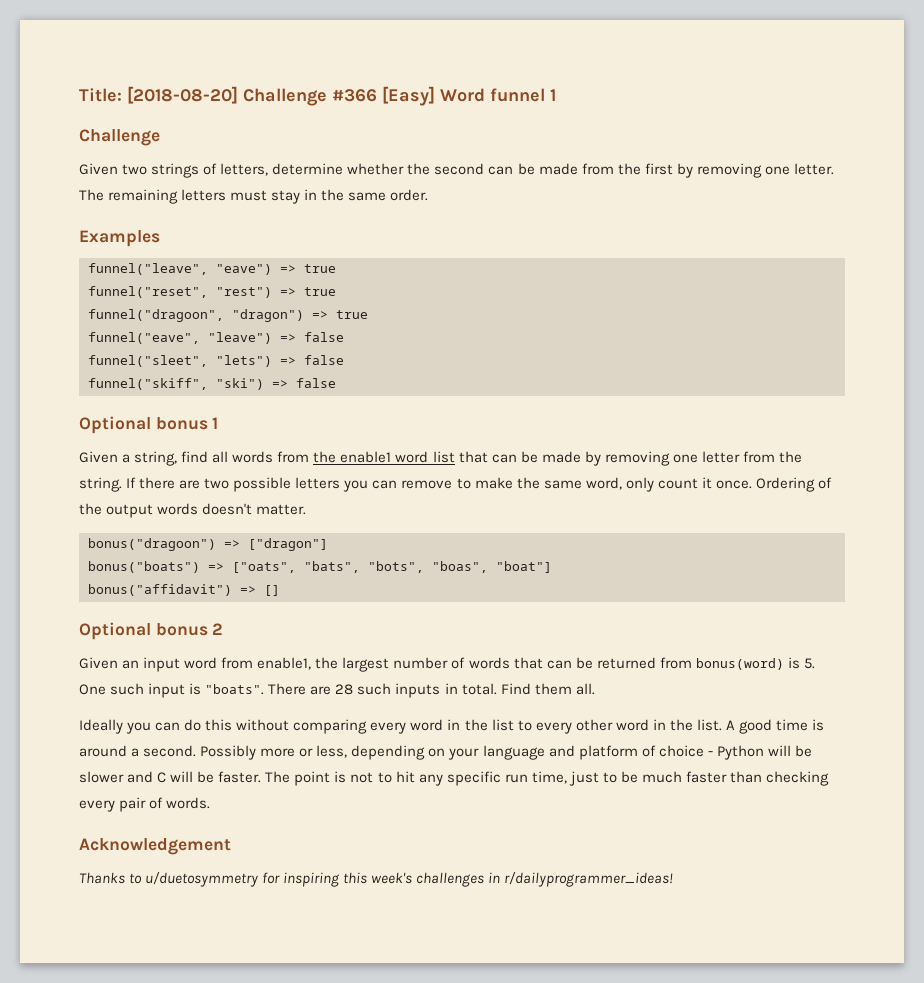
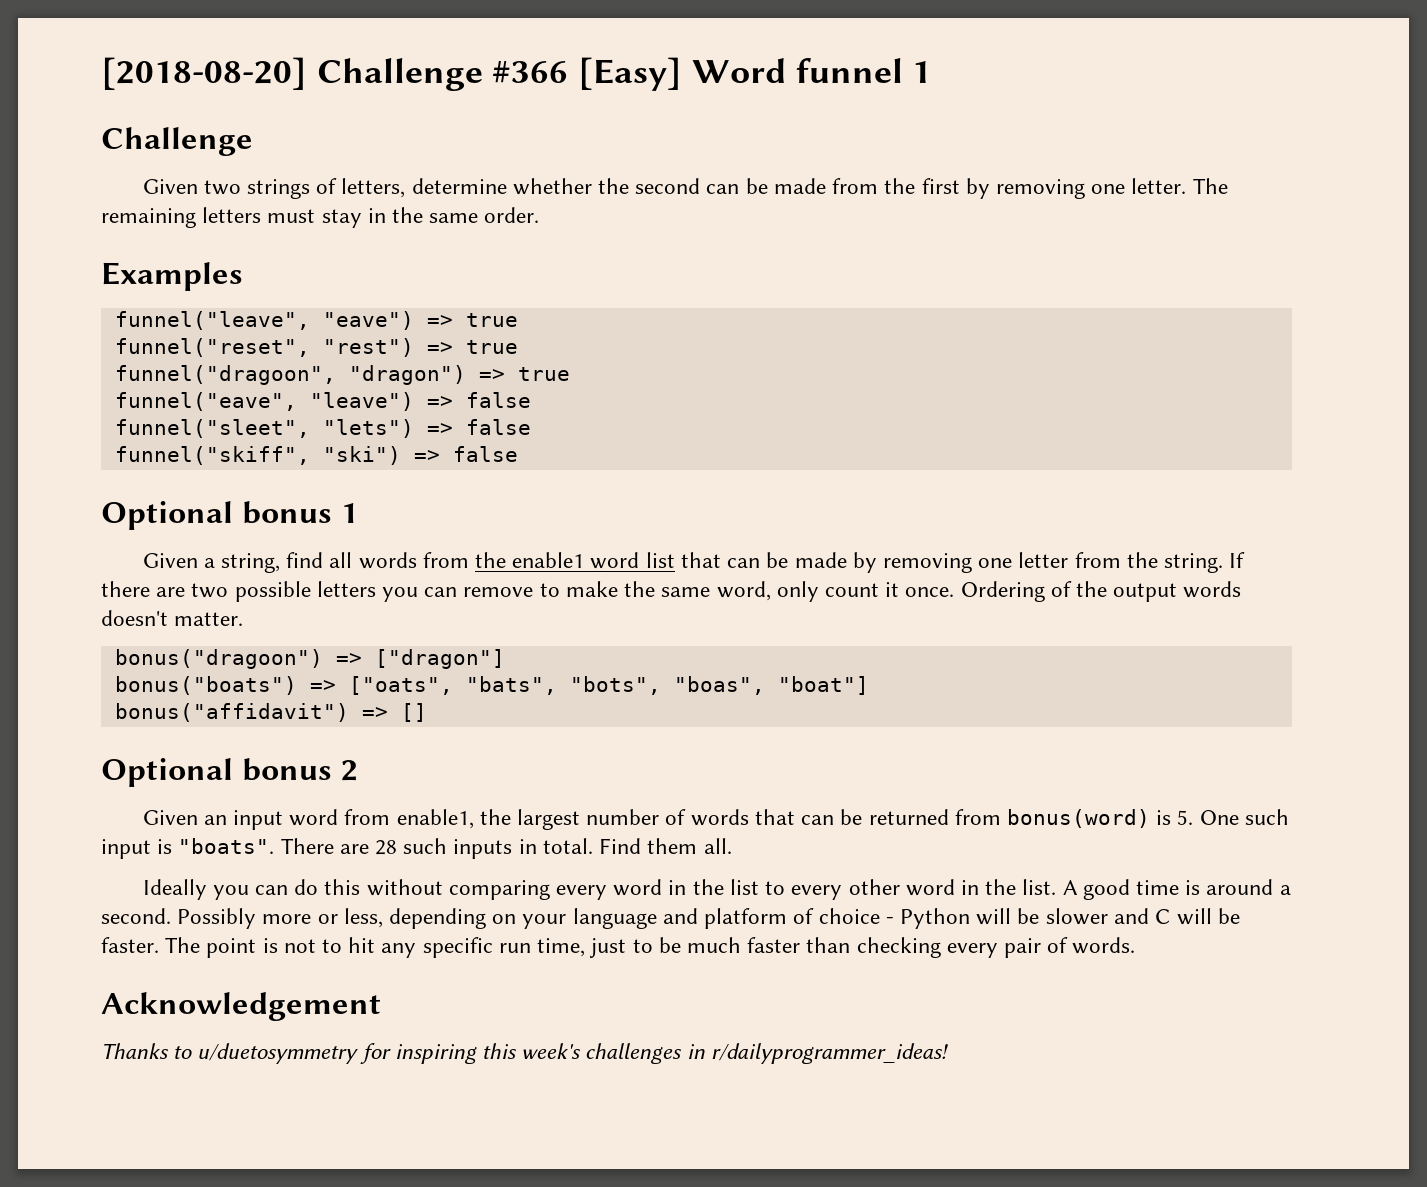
- Title: [2018-08-20] Challenge #366 [Easy] Word funnel 1
+ [2018-08-20] Challenge #366 [Easy] Word funnel 1

